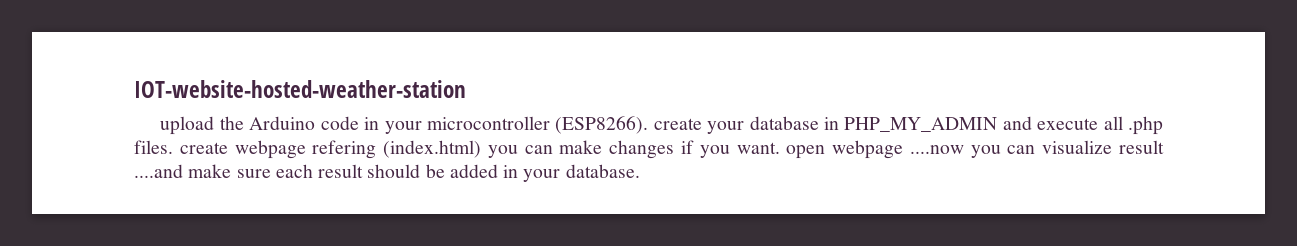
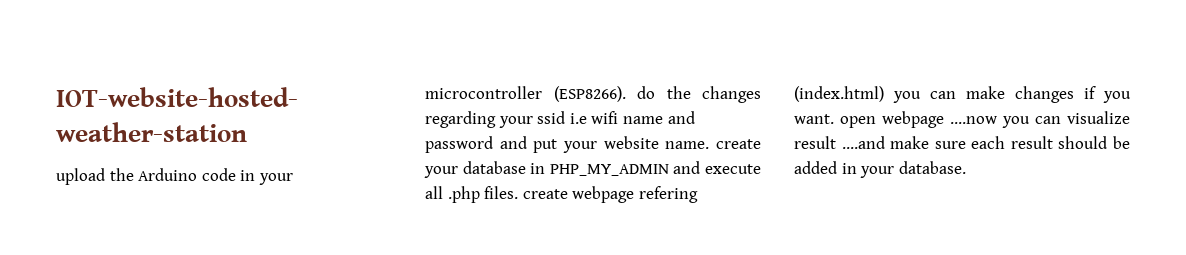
- upload the Arduino code in your microcontroller (ESP8266). create your database in PHP_MY_ADMIN and execute all .php files. create webpage refering (index.html) you can make changes if you want. open webpage ....now you can visualize result ....and make sure each result should be added in your database.
+ upload the Arduino code in your microcontroller (ESP8266). do the changes regarding your ssid i.e wifi name and password and put your website name. create your database in PHP_MY_ADMIN and execute all .php files. create webpage refering (index.html) you can make changes if you want. open webpage ....now you can visualize result ....and make sure each result should be added in your database.

